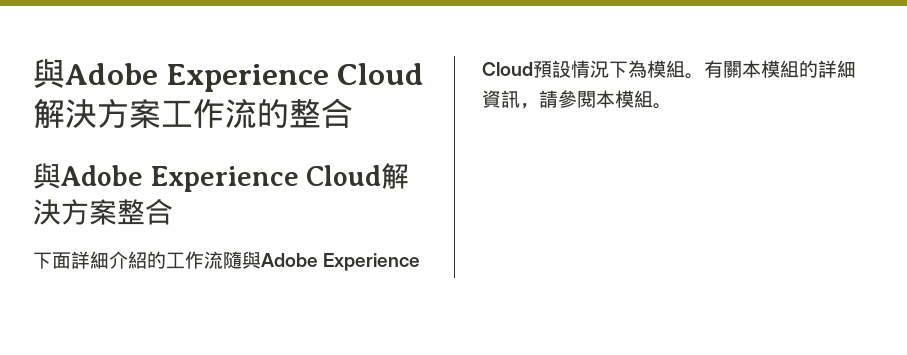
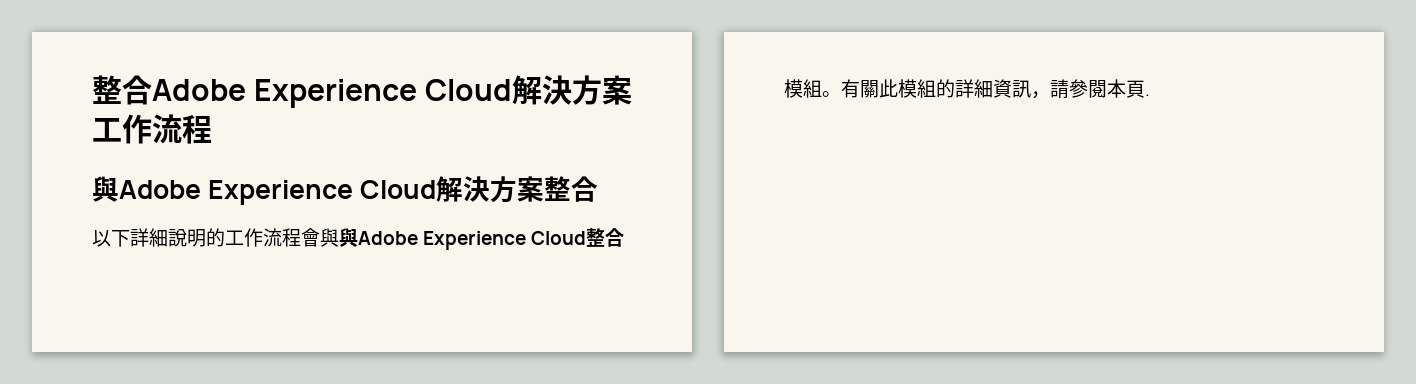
- 與Adobe Experience Cloud解決方案工作流的整合
+ 整合Adobe Experience Cloud解決方案工作流程
- 下面詳細介紹的工作流隨與Adobe Experience Cloud預設情況下為模組。
+ 以下詳細說明的工作流程會與與Adobe Experience Cloud整合模組。
- 有關本模組的詳細資訊，請參閱本模組。
+ 有關此模組的詳細資訊，請參閱本頁.

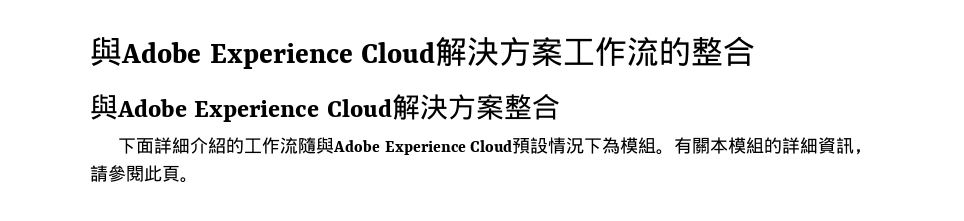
- 整合Adobe Experience Cloud解決方案工作流程
+ 與Adobe Experience Cloud解決方案工作流的整合
- 以下詳細說明的工作流程會與與Adobe Experience Cloud整合模組。
+ 下面詳細介紹的工作流隨與Adobe Experience Cloud預設情況下為模組。
- 有關此模組的詳細資訊，請參閱本頁.
+ 有關本模組的詳細資訊，請參閱此頁。

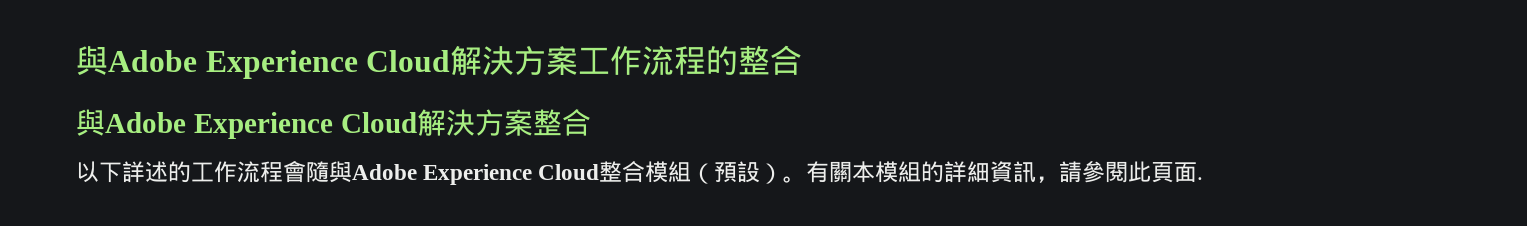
- 與Adobe Experience Cloud解決方案工作流的整合
+ 與Adobe Experience Cloud解決方案工作流程的整合
- 下面詳細介紹的工作流隨與Adobe Experience Cloud預設情況下為模組。
+ 以下詳述的工作流程會隨與Adobe Experience Cloud整合模組（預設）。
- 有關本模組的詳細資訊，請參閱此頁。
+ 有關本模組的詳細資訊，請參閱此頁面.

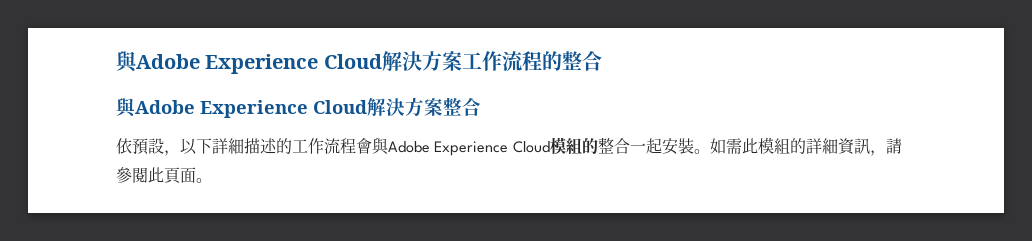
- 以下詳述的工作流程會隨與Adobe Experience Cloud整合模組（預設）。有關本模組的詳細資訊，請參閱此頁面.
+ 依預設，以下詳細描述的工作流程會與Adobe Experience Cloud模組的整合一起安裝。如需此模組的詳細資訊，請參閱此頁面。

